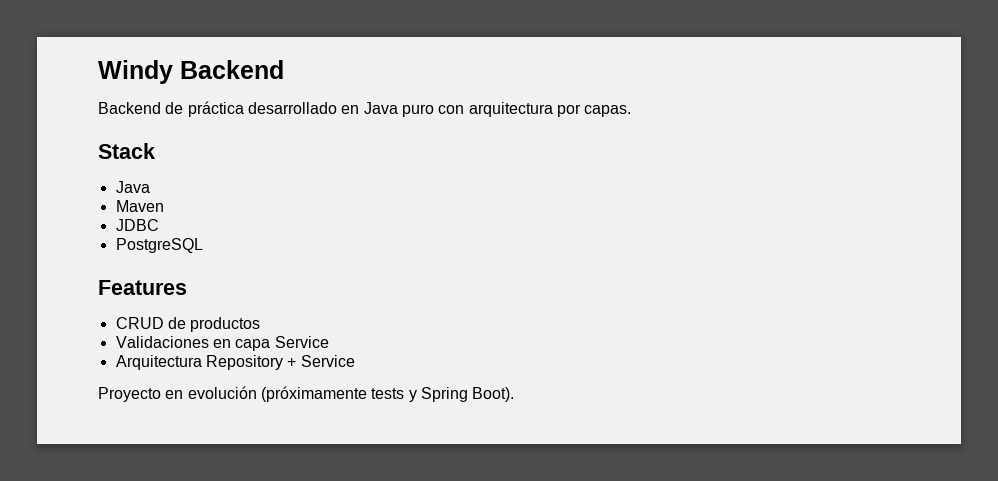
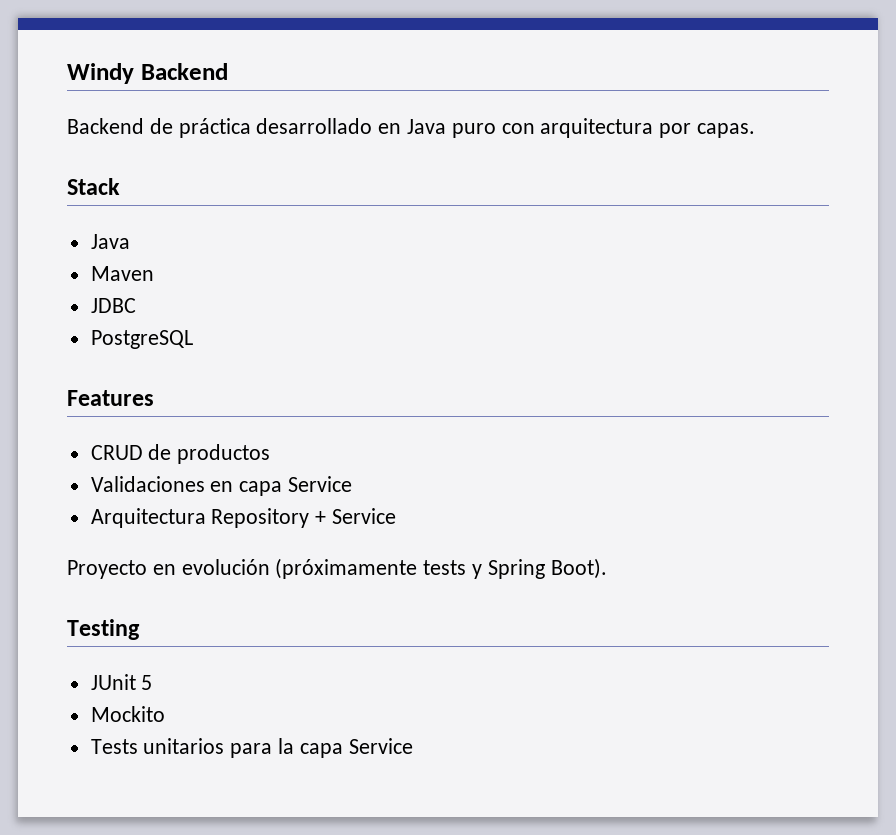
+ Testing
+ JUnit 5
+ Mockito
+ Tests unitarios para la capa Service

